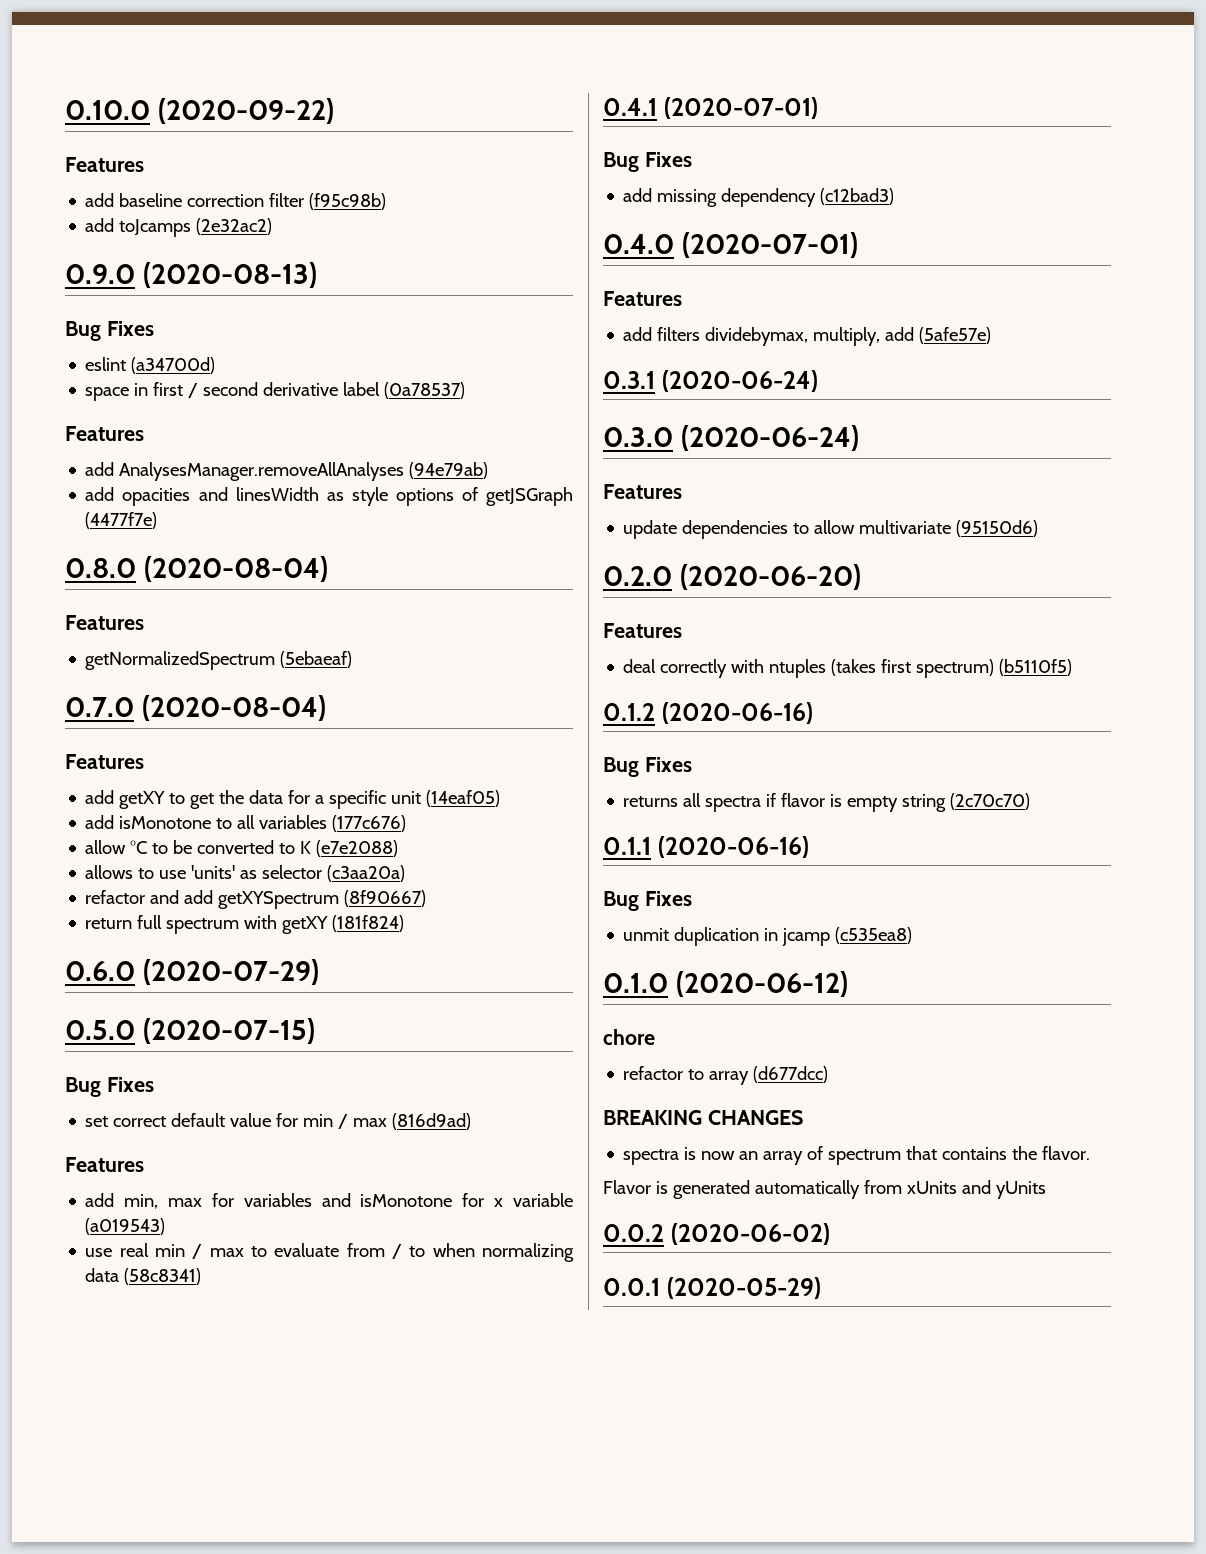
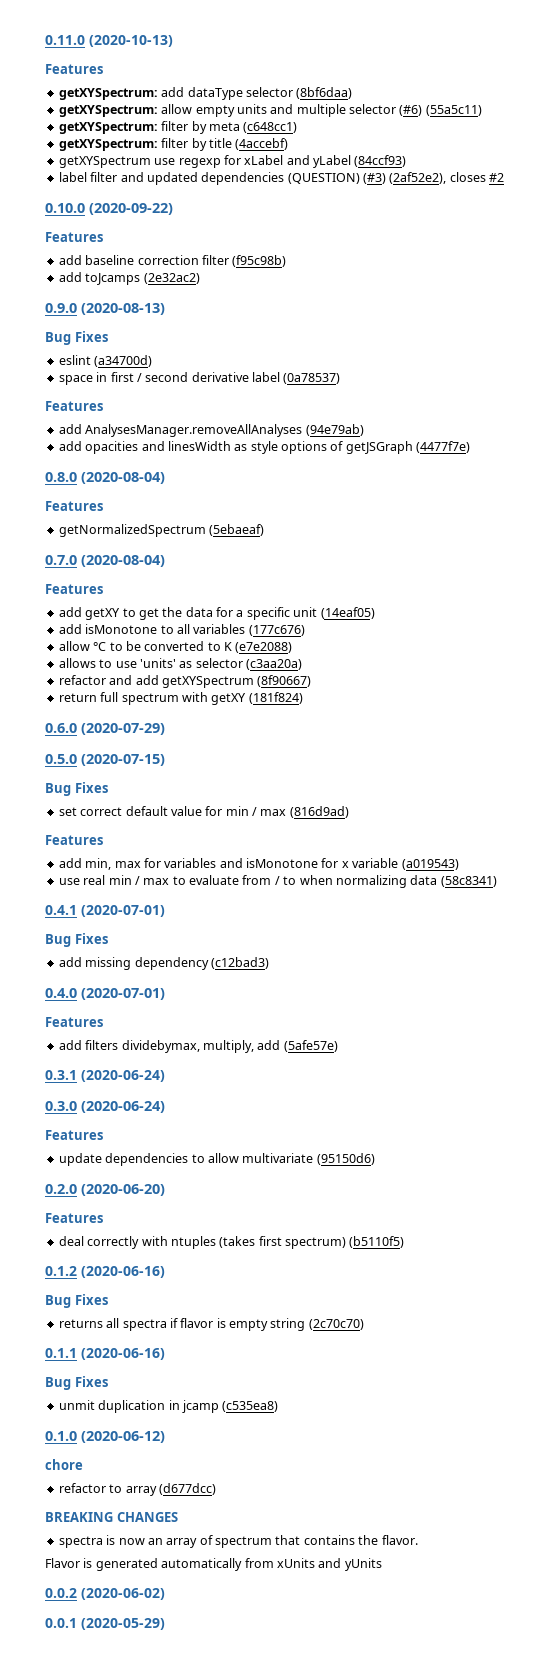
+ 0.11.0 (2020-10-13)
+ Features
+ getXYSpectrum: add dataType selector (8bf6daa)
+ getXYSpectrum: allow empty units and multiple selector (#6) (55a5c11)
+ getXYSpectrum: filter by meta (c648cc1)
+ getXYSpectrum: filter by title (4accebf)
+ getXYSpectrum use regexp for xLabel and yLabel (84ccf93)
+ label filter and updated dependencies (QUESTION) (#3) (2af52e2), closes #2

